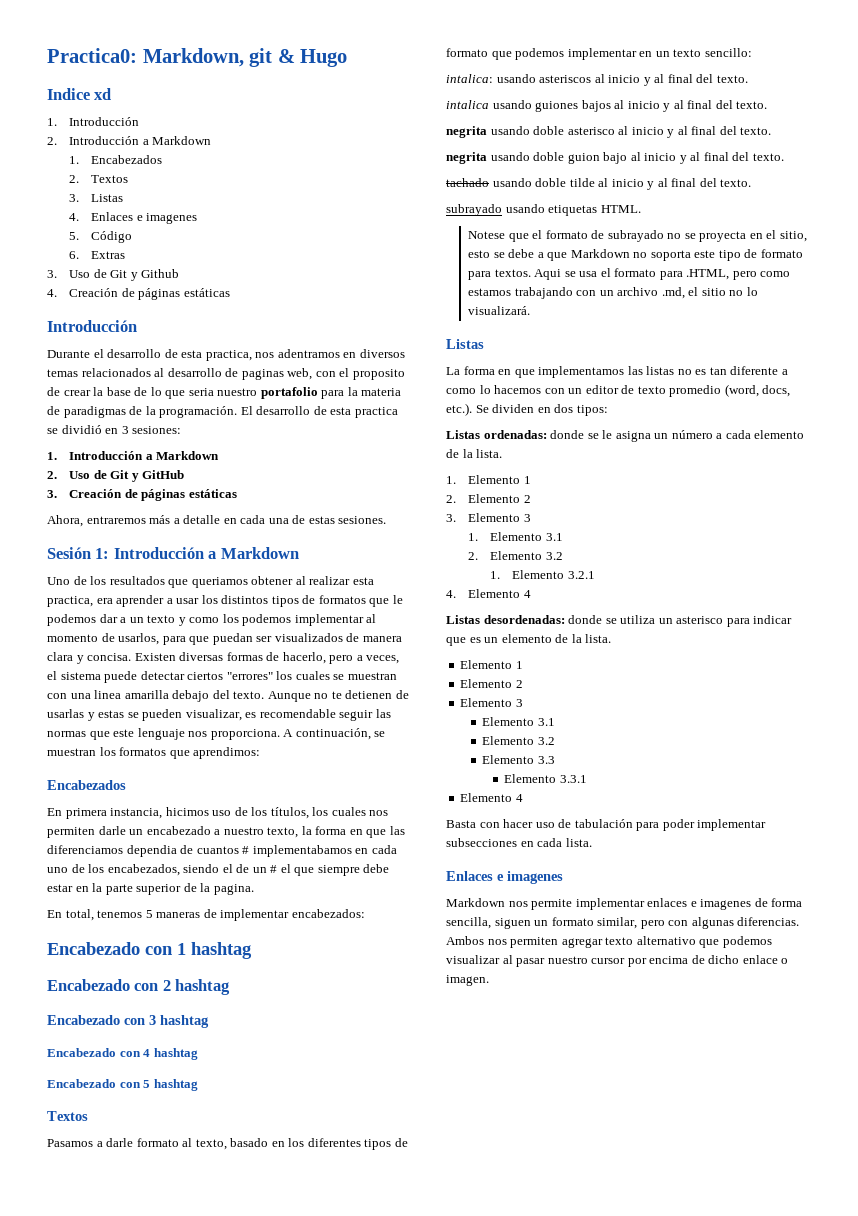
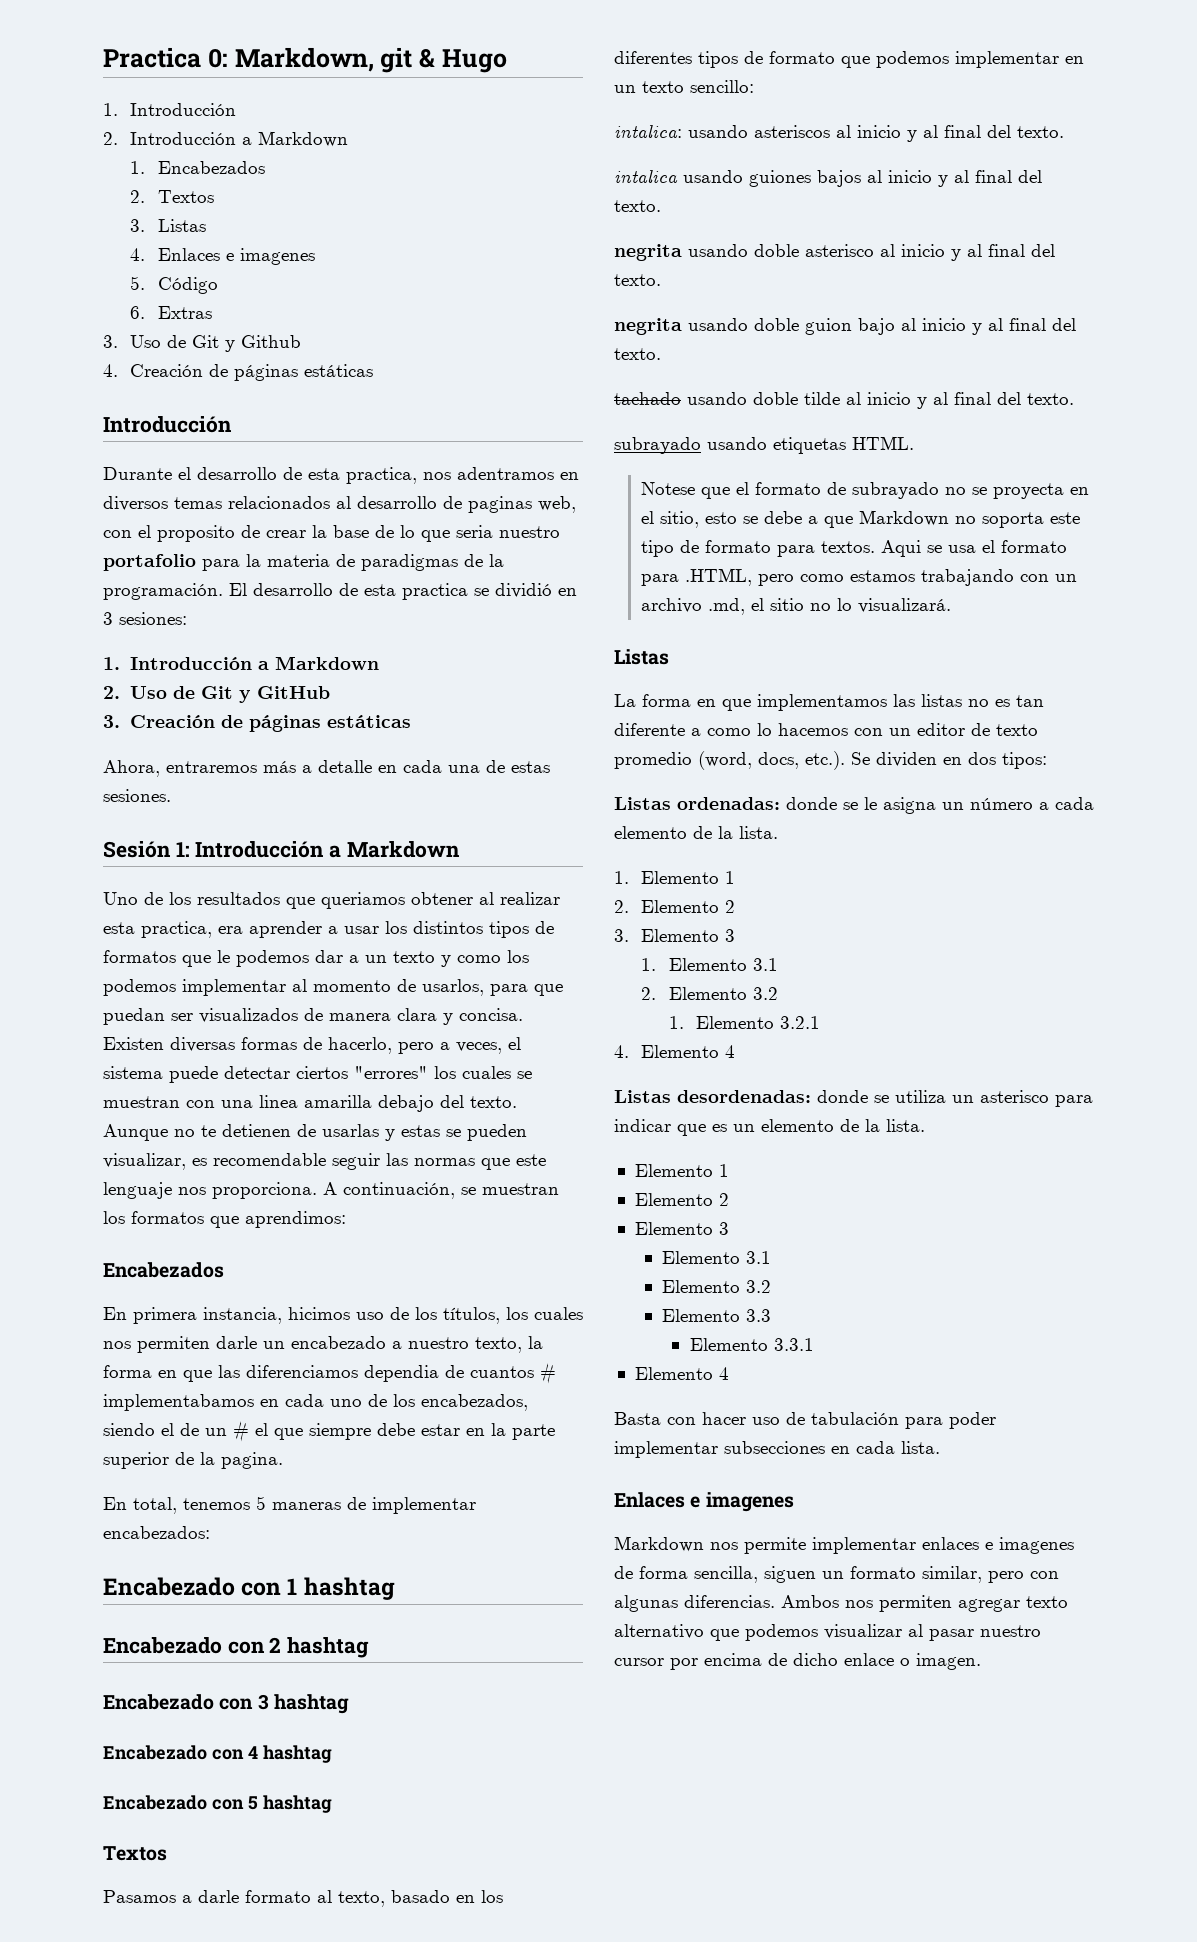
- Practica0: Markdown, git & Hugo
+ Practica 0: Markdown, git & Hugo
- Indice xd

